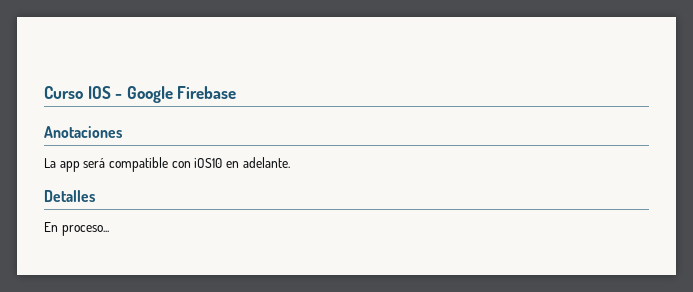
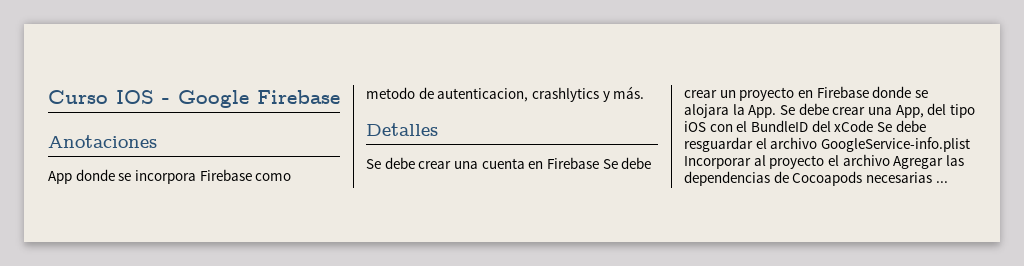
- La app será compatible con iOS10 en adelante.
+ App donde se incorpora Firebase como metodo de autenticacion, crashlytics y más.
  Detalles
- En proceso...
+ Se debe crear una cuenta en Firebase Se debe crear un proyecto en Firebase donde se alojara la App. Se debe crear una App, del tipo iOS con el BundleID del xCode Se debe resguardar el archivo GoogleService-info.plist Incorporar al proyecto el archivo Agregar las dependencias de Cocoapods necesarias ...

